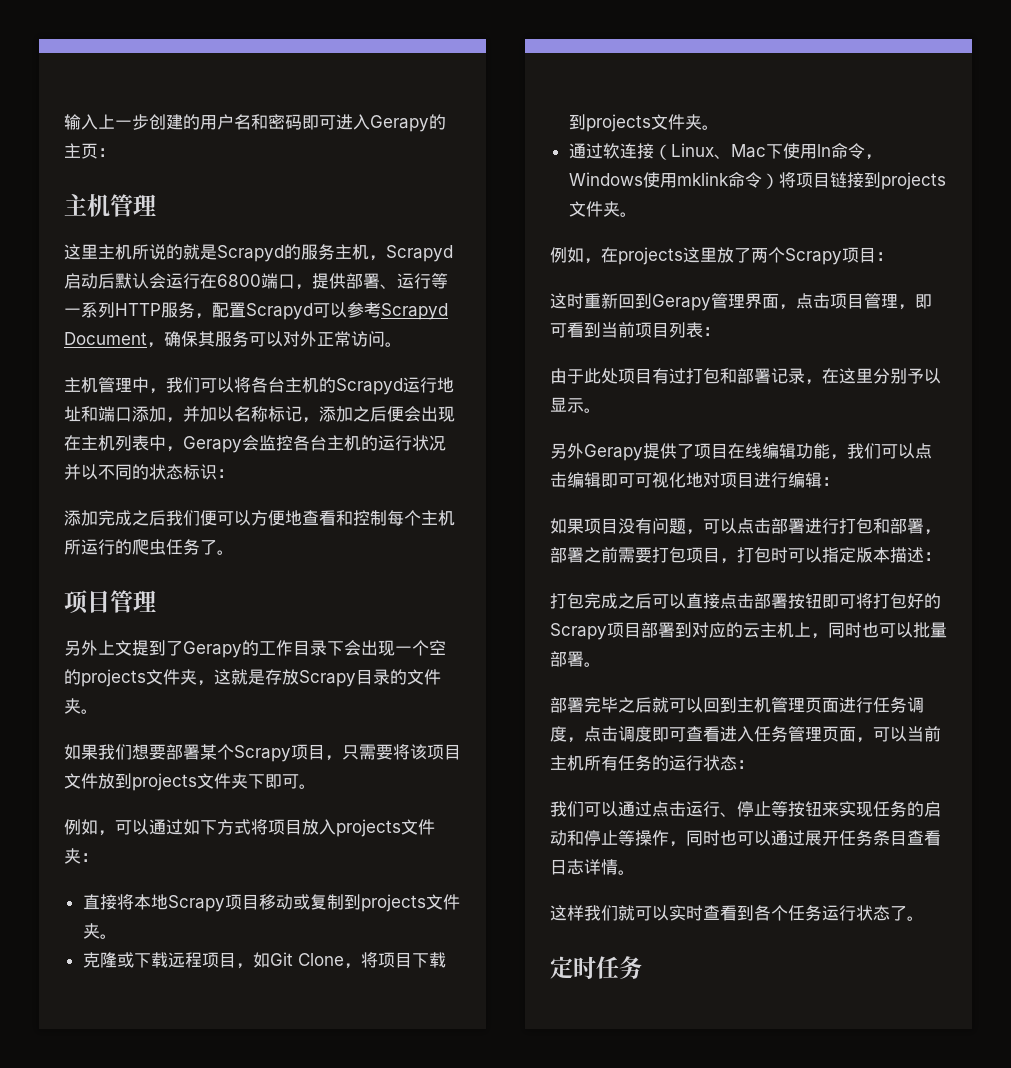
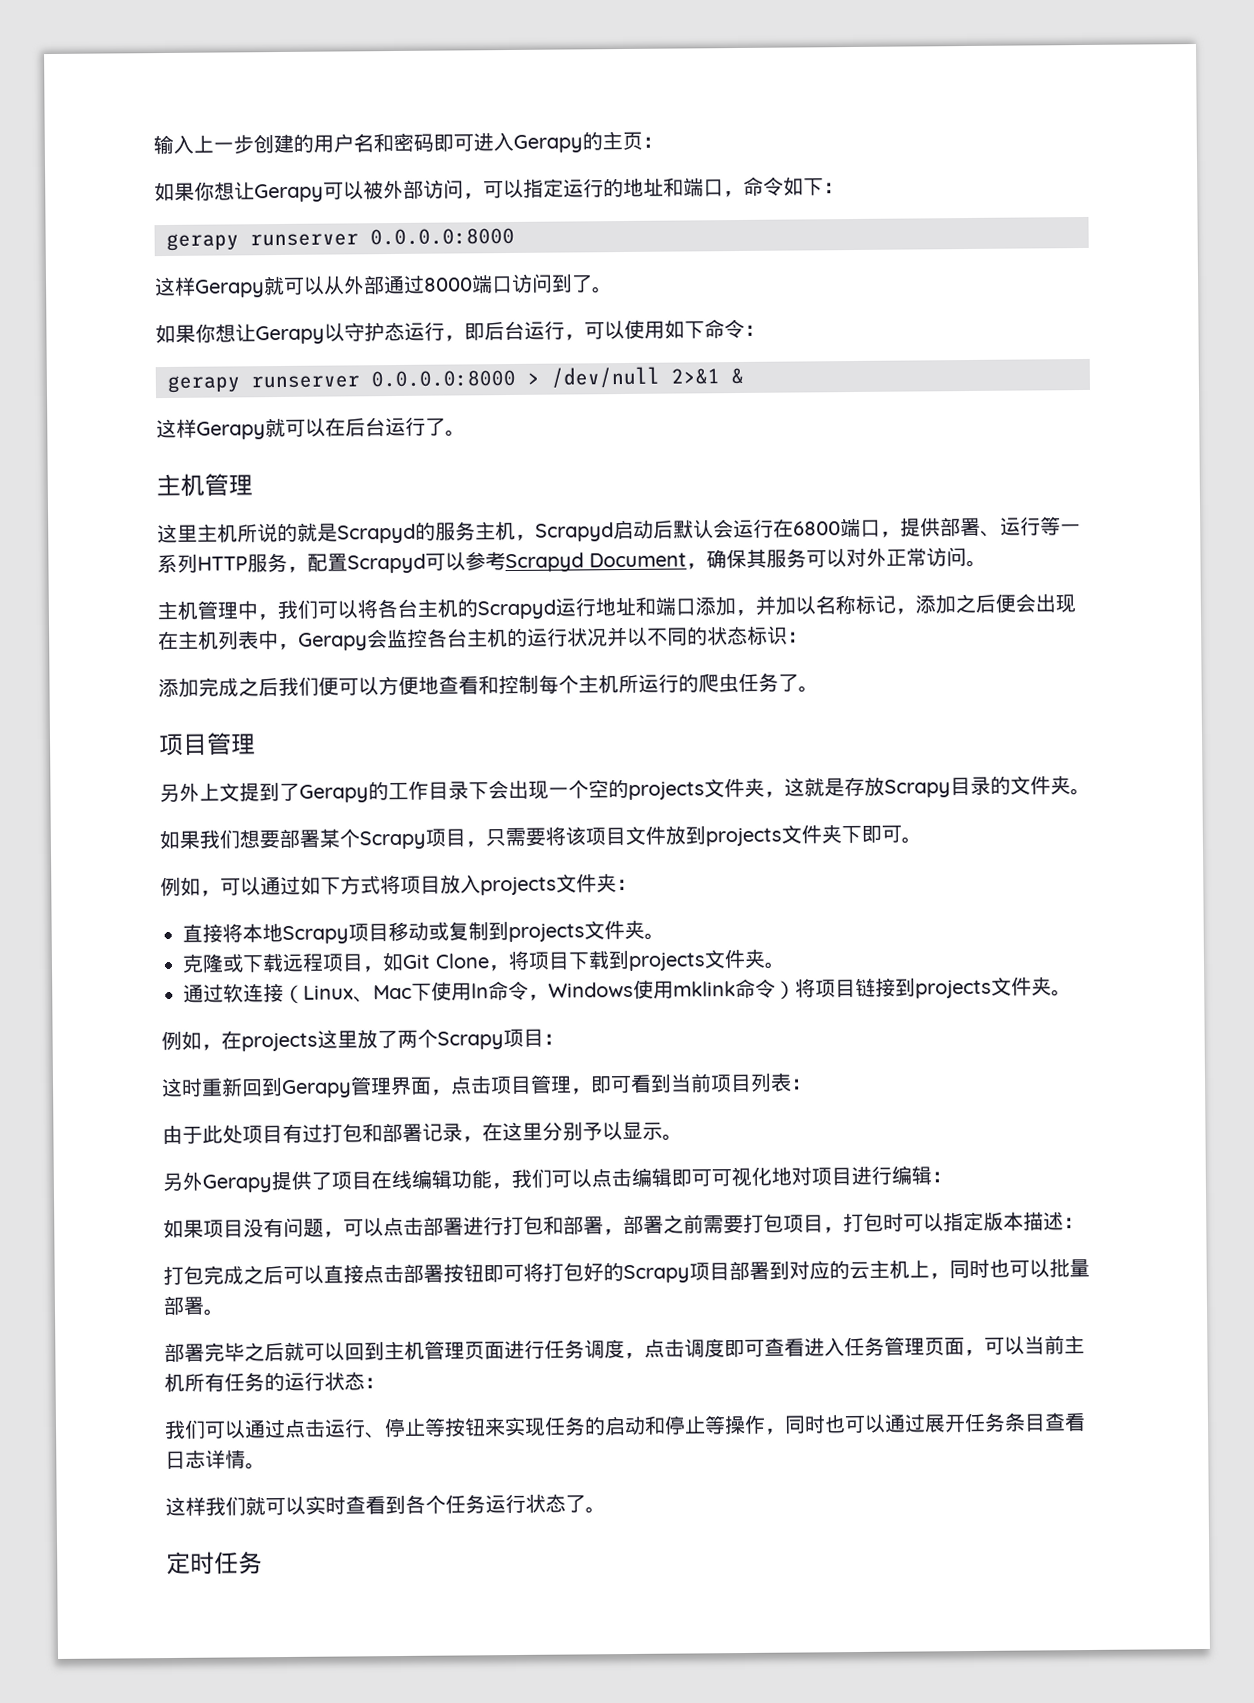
+ 如果你想让Gerapy可以被外部访问，可以指定运行的地址和端口，命令如下：
+ gerapy runserver 0.0.0.0:8000
+ 这样Gerapy就可以从外部通过8000端口访问到了。
+ 如果你想让Gerapy以守护态运行，即后台运行，可以使用如下命令：
+ gerapy runserver 0.0.0.0:8000 > /dev/null 2>&1 &
+ 这样Gerapy就可以在后台运行了。

